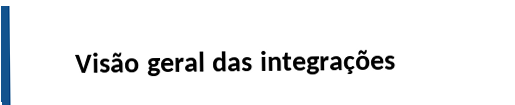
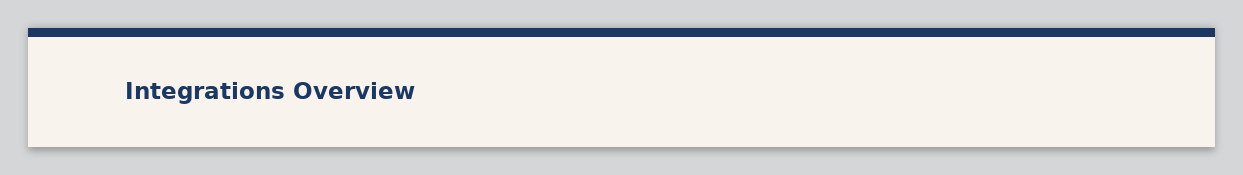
- Visão geral das integrações
+ Integrations Overview

